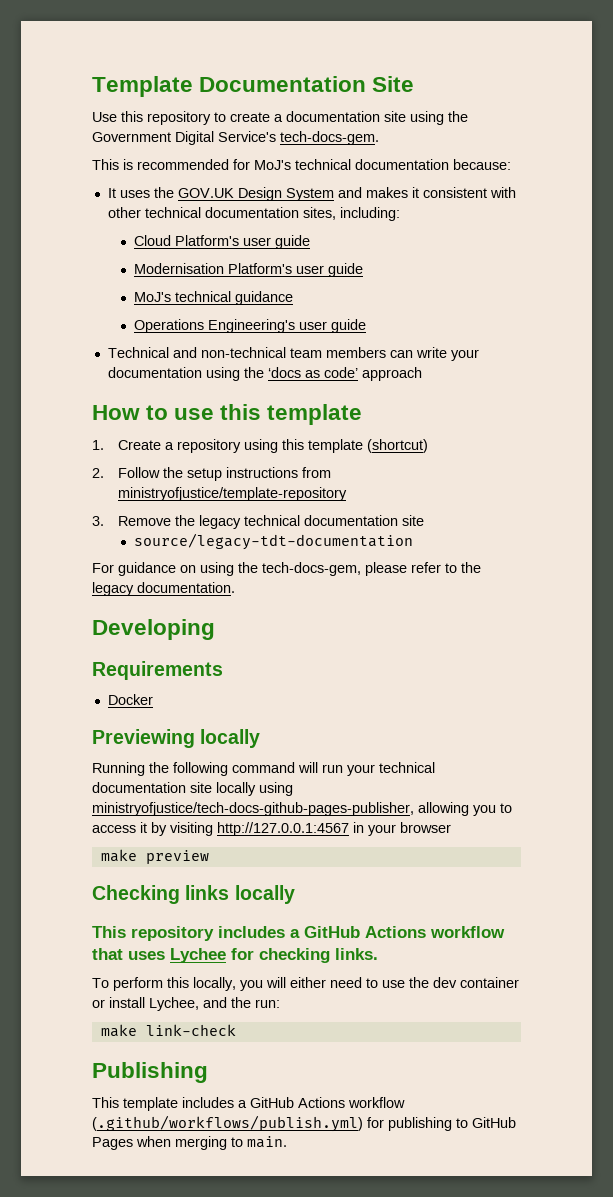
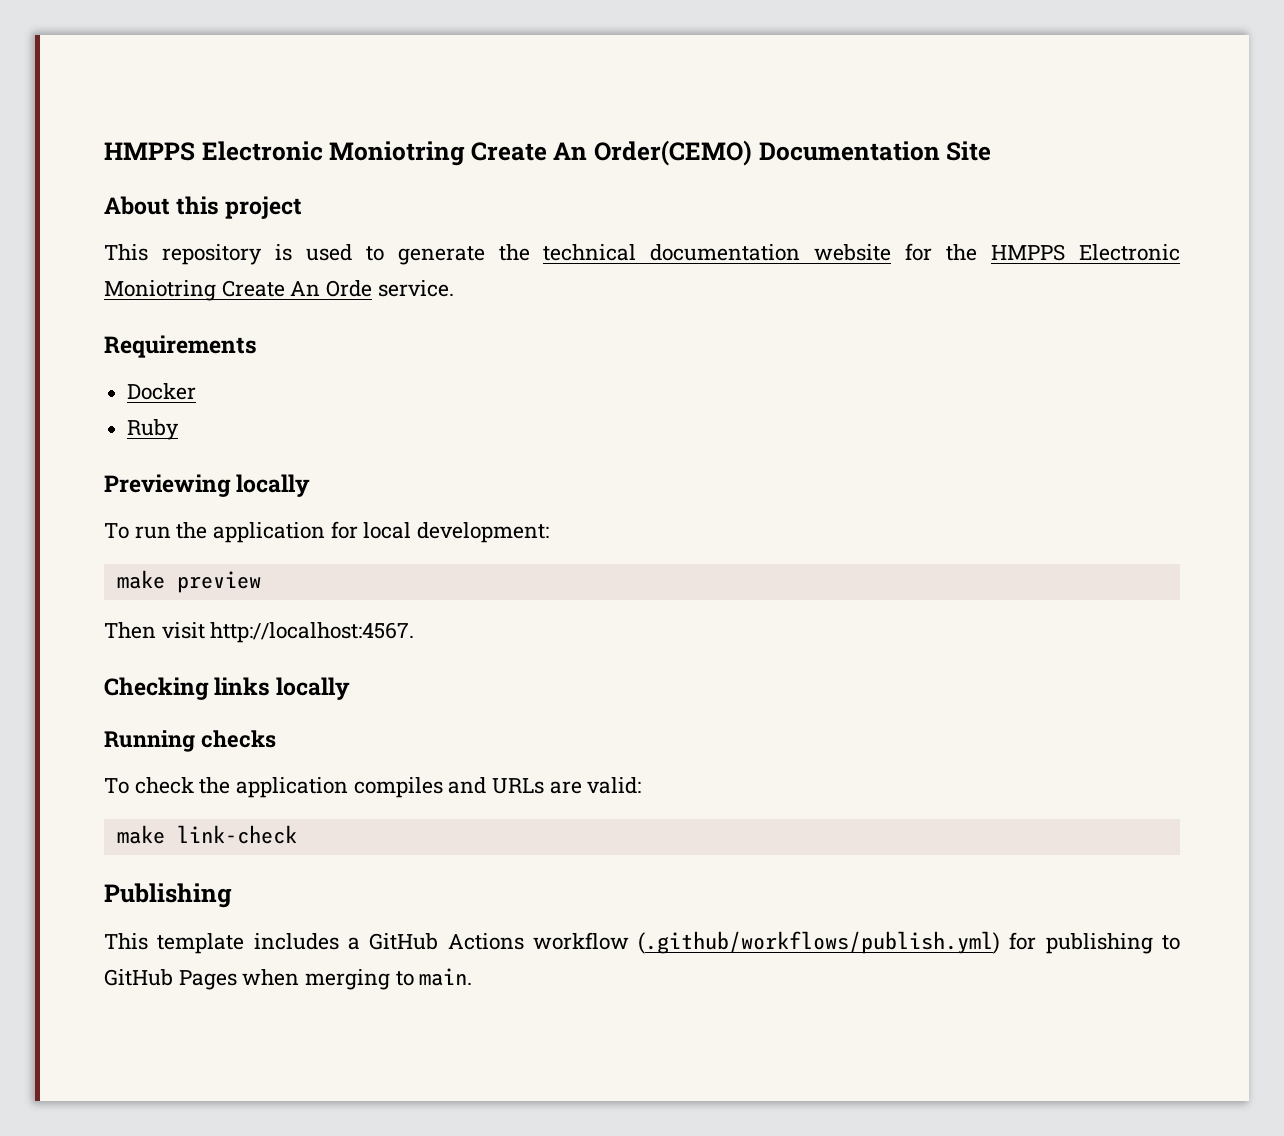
- Template Documentation Site
- Use this repository to create a documentation site using the Government Digital Service's tech-docs-gem.
- This is recommended for MoJ's technical documentation because:
- It uses the GOV.UK Design System and makes it consistent with other technical documentation sites, including:
- Cloud Platform's user guide
- Modernisation Platform's user guide
- MoJ's technical guidance
- Operations Engineering's user guide
- Technical and non-technical team members can write your documentation using the ‘docs as code’ approach
- How to use this template
- 1. Create a repository using this template (shortcut)
- 2. Follow the setup instructions from ministryofjustice/template-repository
- 3. Remove the legacy technical documentation site
- source/legacy-tdt-documentation
- For guidance on using the tech-docs-gem, please refer to the legacy documentation.
- Developing
+ HMPPS Electronic Moniotring Create An Order(CEMO) Documentation Site
+ About this project
+ This repository is used to generate the technical documentation website for the HMPPS Electronic Moniotring Create An Orde service.
+ Ruby
- Running the following command will run your technical documentation site locally using ministryofjustice/tech-docs-github-pages-publisher, allowing you to access it by visiting http://127.0.0.1:4567 in your browser
+ To run the application for local development:
+ Then visit http://localhost:4567.
- This repository includes a GitHub Actions workflow that uses Lychee for checking links.
- To perform this locally, you will either need to use the dev container or install Lychee, and the run:
+ Running checks
+ To check the application compiles and URLs are valid:

